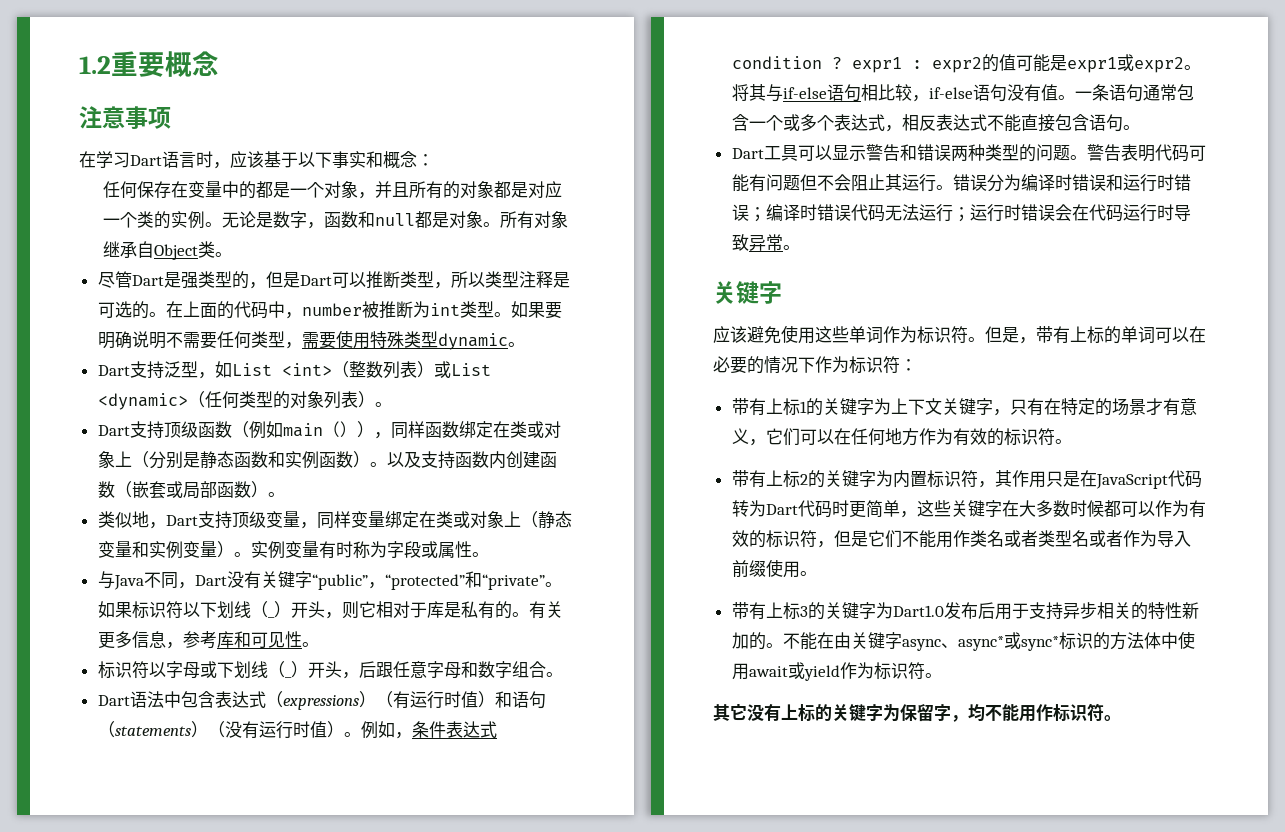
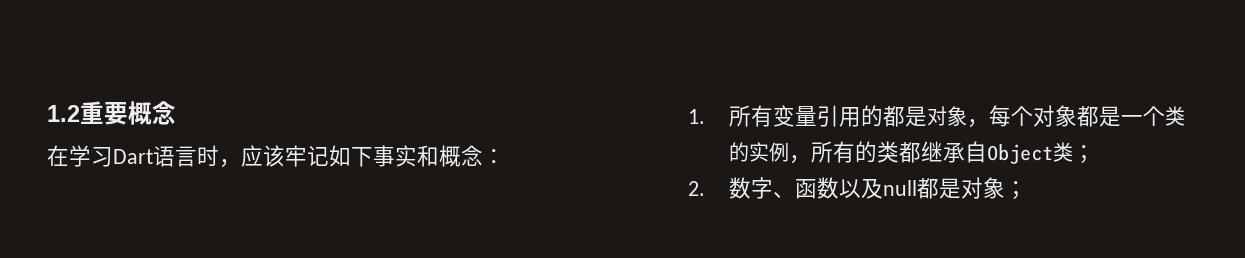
- 注意事项
- 在学习Dart语言时，应该基于以下事实和概念：
+ 在学习Dart语言时，应该牢记如下事实和概念：
- 任何保存在变量中的都是一个对象，并且所有的对象都是对应一个类的实例。无论是数字，函数和null都是对象。所有对象继承自Object类。
- 尽管Dart是强类型的，但是Dart可以推断类型，所以类型注释是可选的。在上面的代码中，number被推断为int类型。如果要明确说明不需要任何类型，需要使用特殊类型dynamic。
- Dart支持泛型，如List <int>（整数列表）或List <dynamic>（任何类型的对象列表）。
- Dart支持顶级函数（例如main（）），同样函数绑定在类或对象上（分别是静态函数和实例函数）。以及支持函数内创建函数（嵌套或局部函数）。
- 类似地，Dart支持顶级变量，同样变量绑定在类或对象上（静态变量和实例变量）。实例变量有时称为字段或属性。
- 与Java不同，Dart没有关键字“public”，“protected”和“private”。如果标识符以下划线（_）开头，则它相对于库是私有的。有关更多信息，参考库和可见性。
- 标识符以字母或下划线（_）开头，后跟任意字母和数字组合。
- Dart语法中包含表达式（expressions）（有运行时值）和语句（statements）（没有运行时值）。例如，条件表达式condition ? expr1 : expr2的值可能是expr1或expr2。将其与if-else语句相比较，if-else语句没有值。一条语句通常包含一个或多个表达式，相反表达式不能直接包含语句。
- Dart工具可以显示警告和错误两种类型的问题。警告表明代码可能有问题但不会阻止其运行。错误分为编译时错误和运行时错误；编译时错误代码无法运行；运行时错误会在代码运行时导致异常。
- 关键字
- 应该避免使用这些单词作为标识符。但是，带有上标的单词可以在必要的情况下作为标识符：
- 带有上标1的关键字为上下文关键字，只有在特定的场景才有意义，它们可以在任何地方作为有效的标识符。
- 带有上标2的关键字为内置标识符，其作用只是在JavaScript代码转为Dart代码时更简单，这些关键字在大多数时候都可以作为有效的标识符，但是它们不能用作类名或者类型名或者作为导入前缀使用。
- 带有上标3的关键字为Dart1.0发布后用于支持异步相关的特性新加的。不能在由关键字async、async*或sync*标识的方法体中使用await或yield作为标识符。
- 其它没有上标的关键字为保留字，均不能用作标识符。
+ 1.所有变量引用的都是对象，每个对象都是一个类的实例，所有的类都继承自Object类；
+ 2.数字、函数以及null都是对象；

